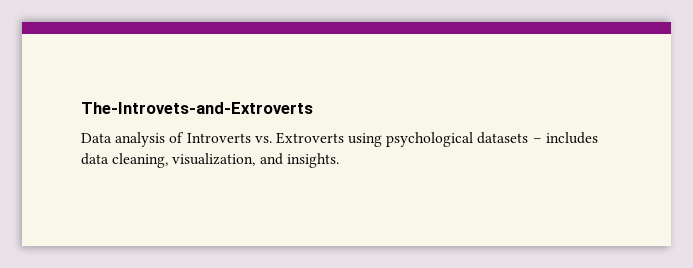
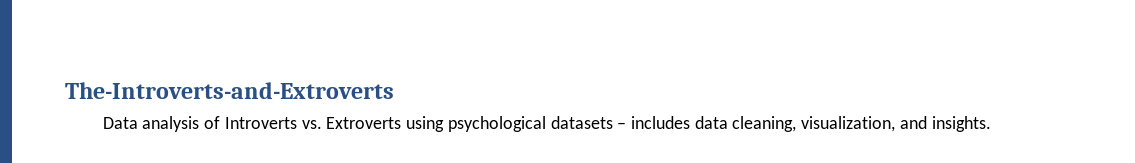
- The-Introvets-and-Extroverts
+ The-Introverts-and-Extroverts

